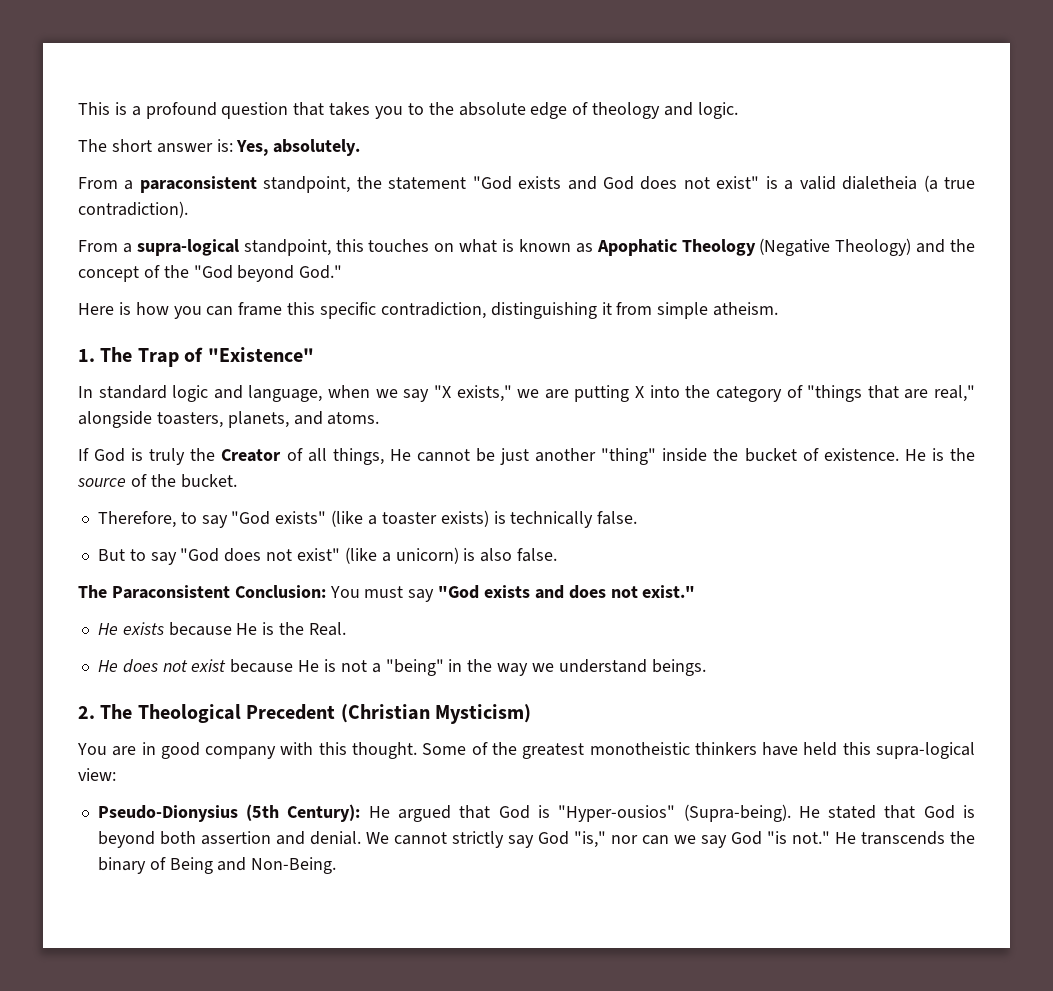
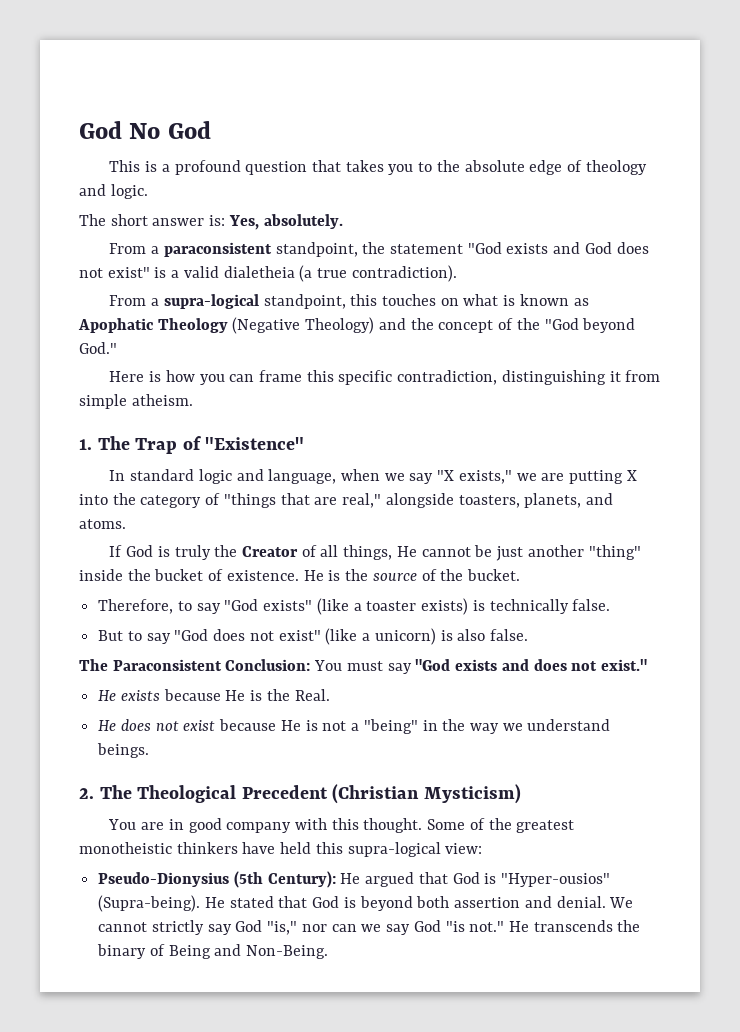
+ God No God

